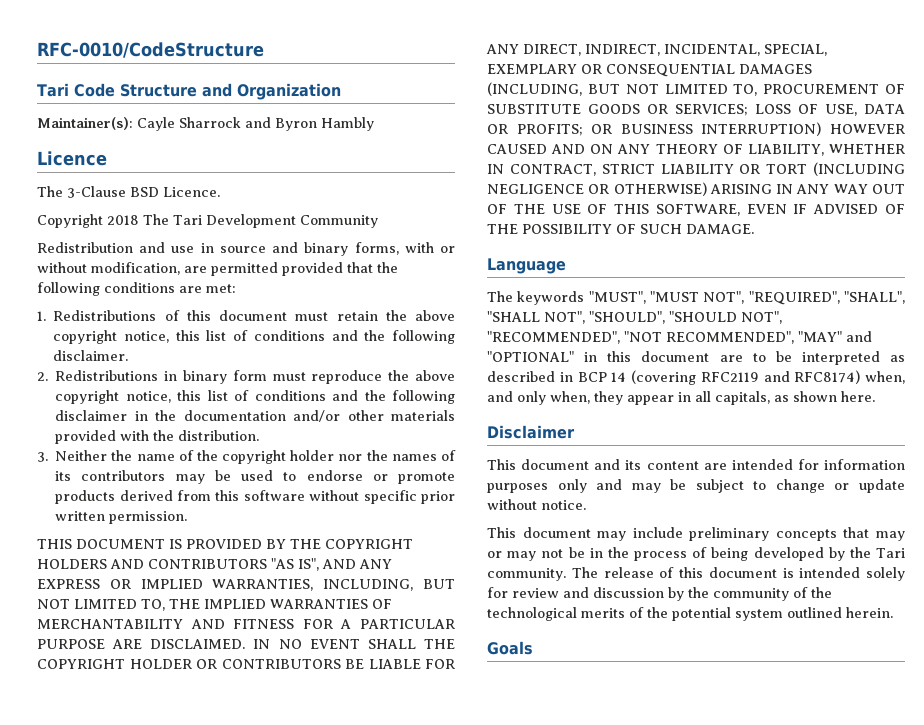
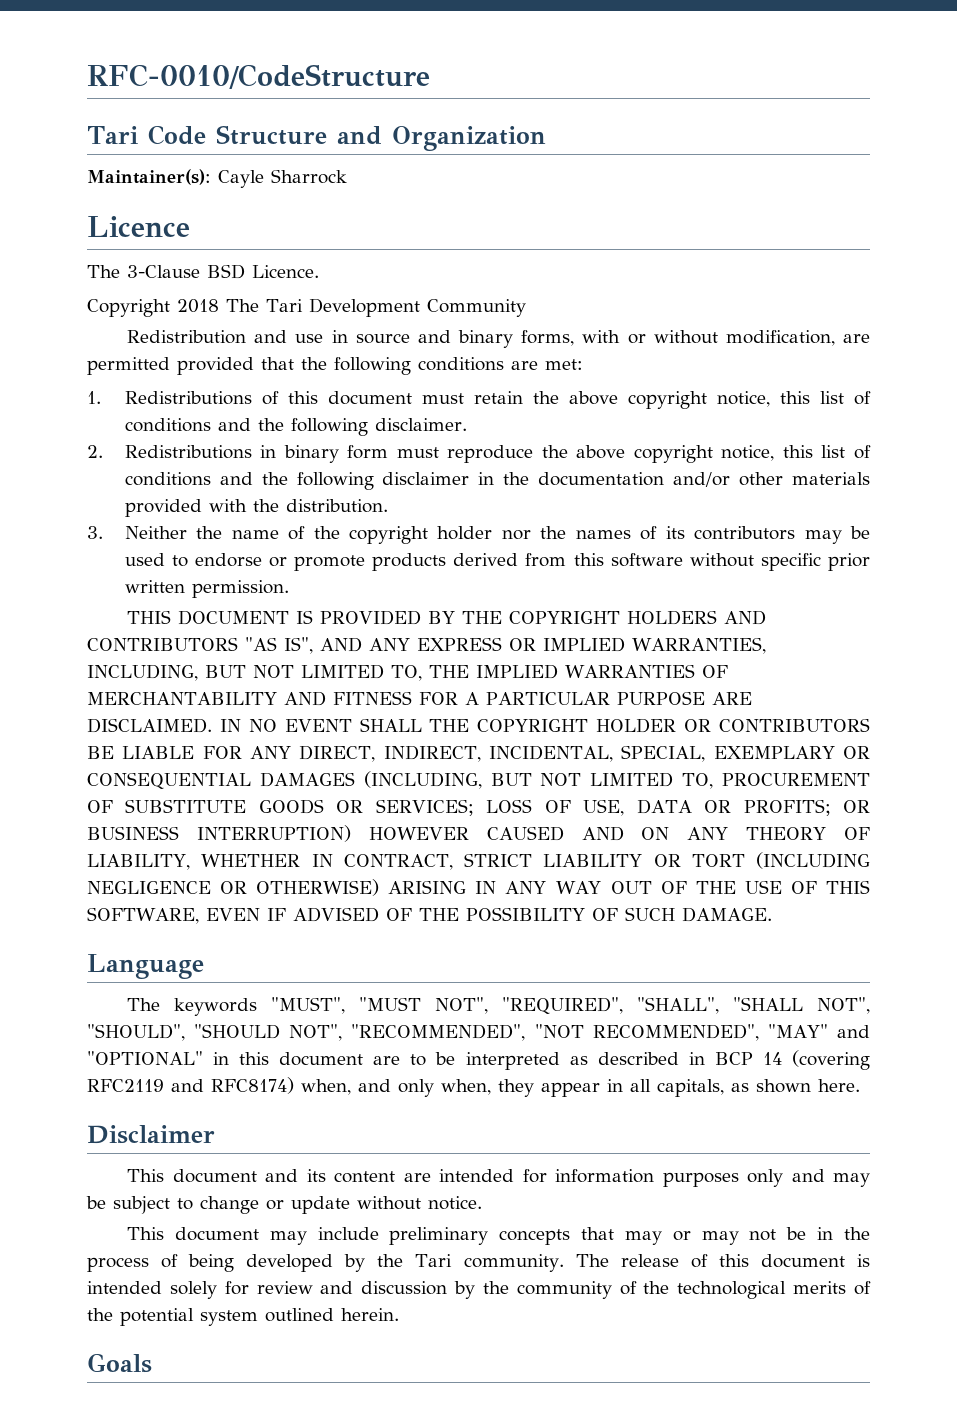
- Maintainer(s): Cayle Sharrock and Byron Hambly
+ Maintainer(s): Cayle Sharrock

